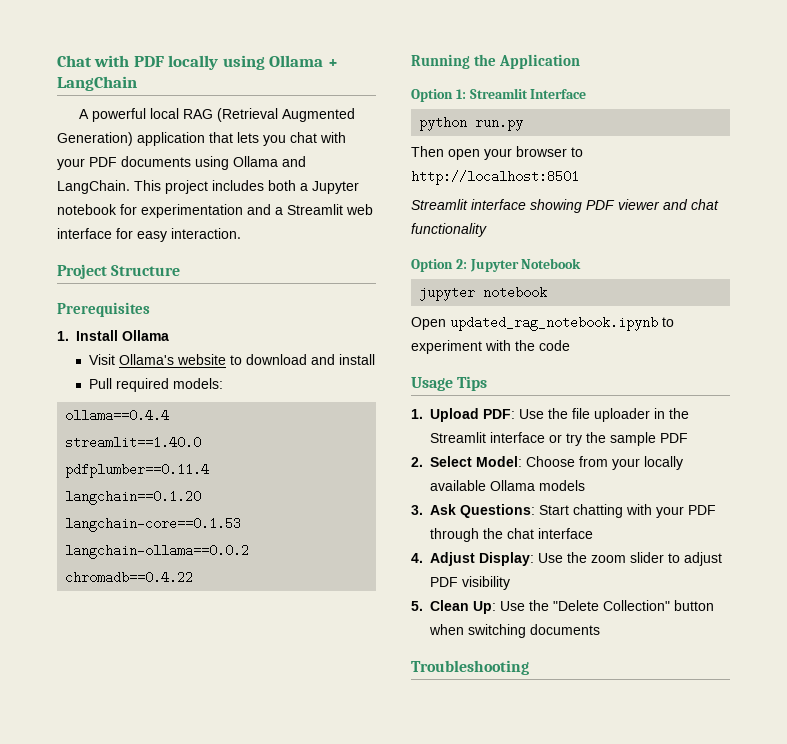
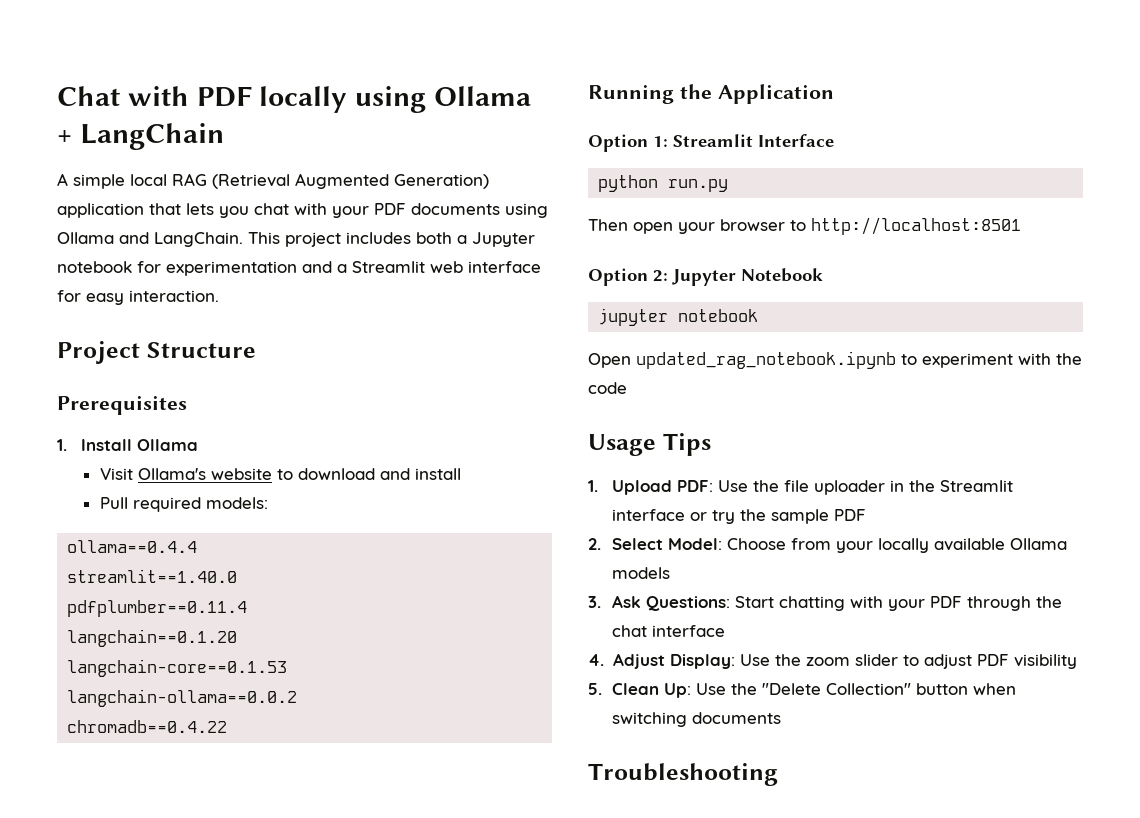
- A powerful local RAG (Retrieval Augmented Generation) application that lets you chat with your PDF documents using Ollama and LangChain.
+ A simple local RAG (Retrieval Augmented Generation) application that lets you chat with your PDF documents using Ollama and LangChain.
- Streamlit interface showing PDF viewer and chat functionality

